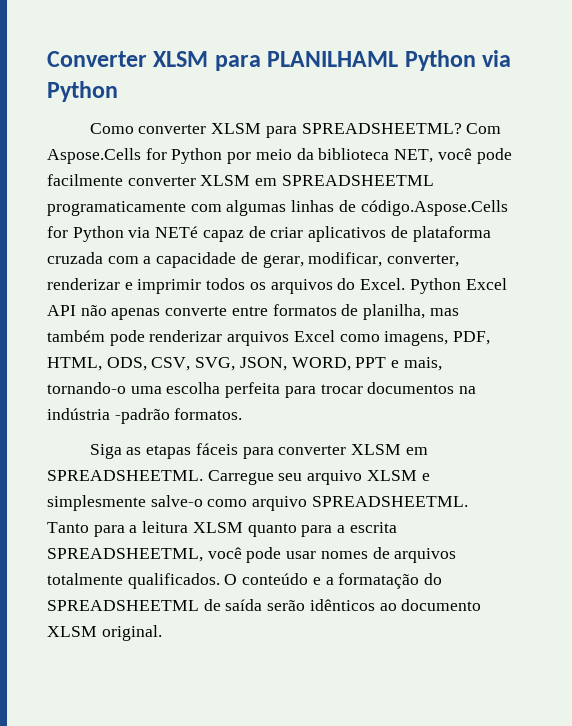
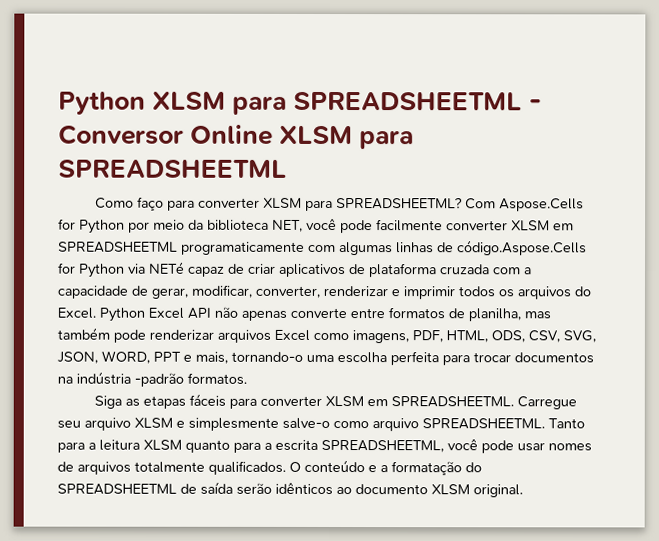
- Converter XLSM para PLANILHAML Python via Python
+ Python XLSM para SPREADSHEETML - Conversor Online XLSM para SPREADSHEETML
- Como converter XLSM para SPREADSHEETML?
+ Como faço para converter XLSM para SPREADSHEETML?

